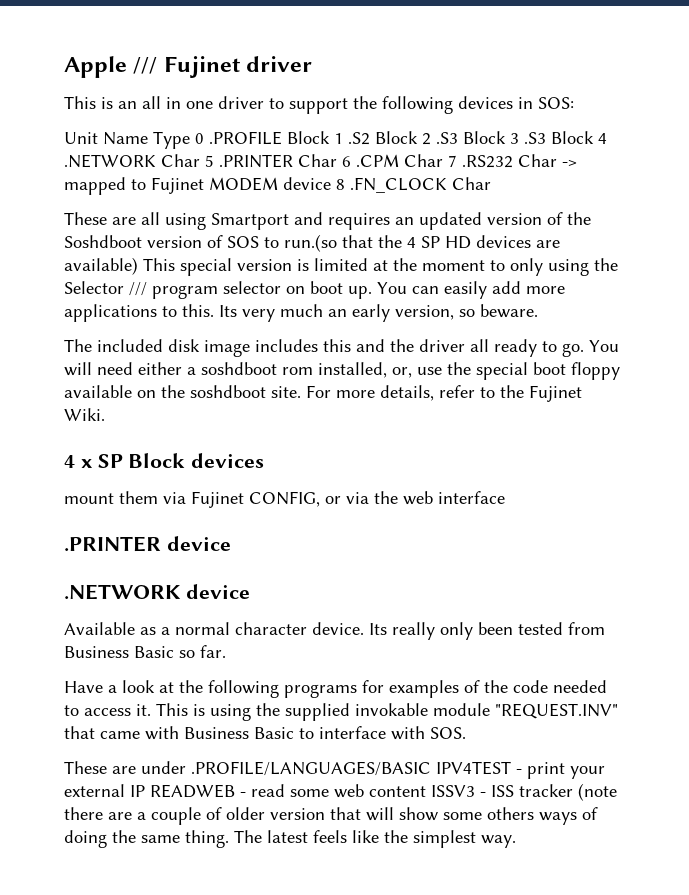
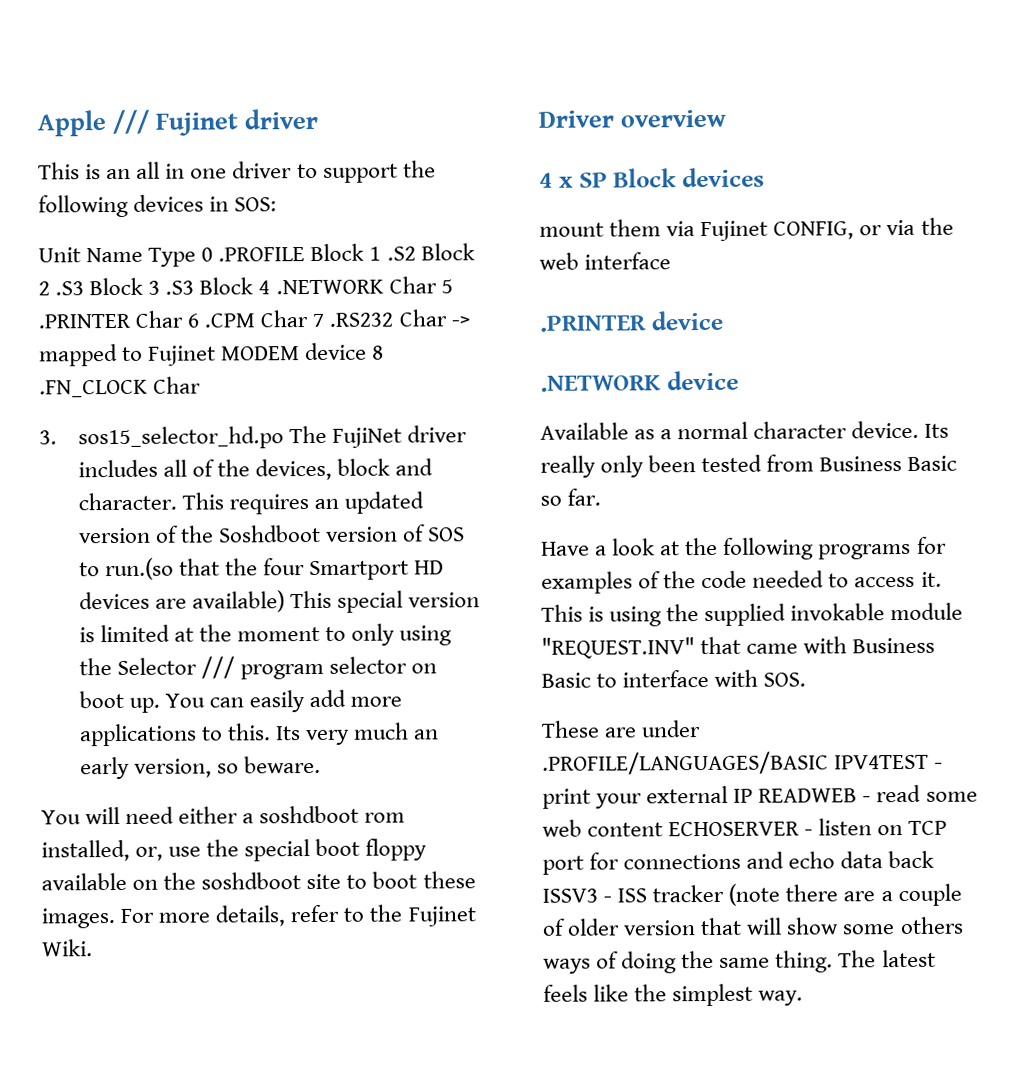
- These are all using Smartport and requires an updated version of the Soshdboot version of SOS to run.(so that the 4 SP HD devices are available) This special version is limited at the moment to only using the Selector /// program selector on boot up.
+ 3. sos15_selector_hd.po The FujiNet driver includes all of the devices, block and character. This requires an updated version of the Soshdboot version of SOS to run.(so that the four Smartport HD devices are available) This special version is limited at the moment to only using the Selector /// program selector on boot up.
- The included disk image includes this and the driver all ready to go. You will need either a soshdboot rom installed, or, use the special boot floppy available on the soshdboot site.
+ You will need either a soshdboot rom installed, or, use the special boot floppy available on the soshdboot site to boot these images.
+ Driver overview
- These are under .PROFILE/LANGUAGES/BASIC IPV4TEST - print your external IP READWEB - read some web content ISSV3 - ISS tracker (note there are a couple of older version that will show some others ways of doing the same thing.
+ These are under .PROFILE/LANGUAGES/BASIC IPV4TEST - print your external IP READWEB - read some web content ECHOSERVER - listen on TCP port for connections and echo data back ISSV3 - ISS tracker (note there are a couple of older version that will show some others ways of doing the same thing.

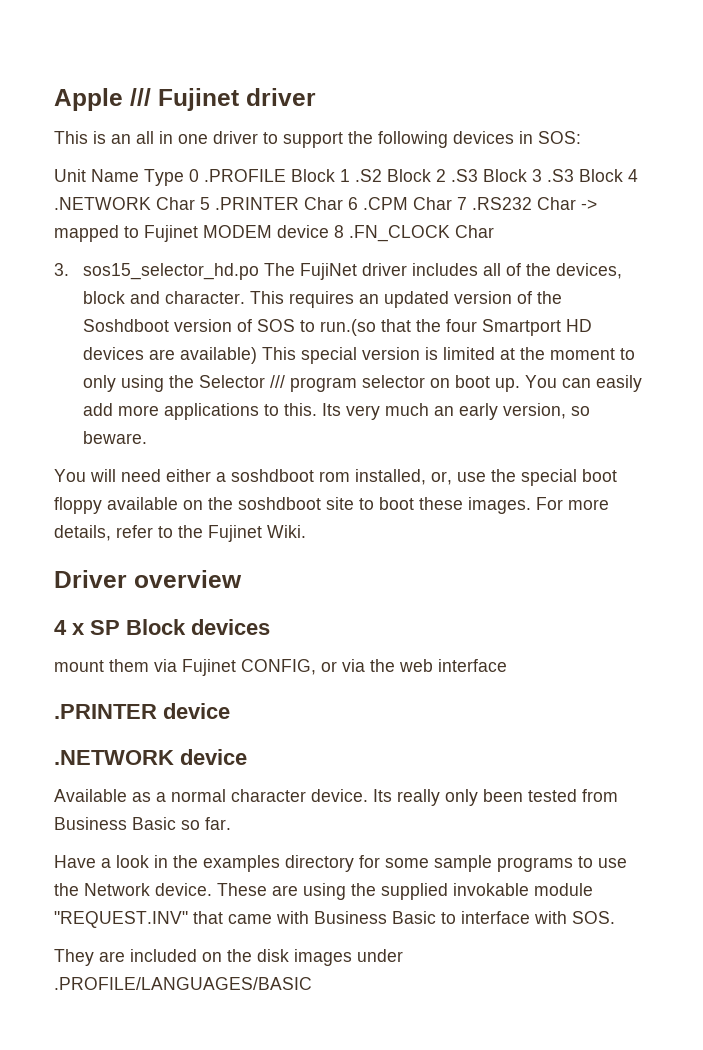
- Have a look at the following programs for examples of the code needed to access it. This is using the supplied invokable module "REQUEST.INV" that came with Business Basic to interface with SOS.
+ Have a look in the examples directory for some sample programs to use the Network device. These are using the supplied invokable module "REQUEST.INV" that came with Business Basic to interface with SOS.
- These are under .PROFILE/LANGUAGES/BASIC IPV4TEST - print your external IP READWEB - read some web content ECHOSERVER - listen on TCP port for connections and echo data back ISSV3 - ISS tracker (note there are a couple of older version that will show some others ways of doing the same thing. The latest feels like the simplest way.
+ They are included on the disk images under .PROFILE/LANGUAGES/BASIC

